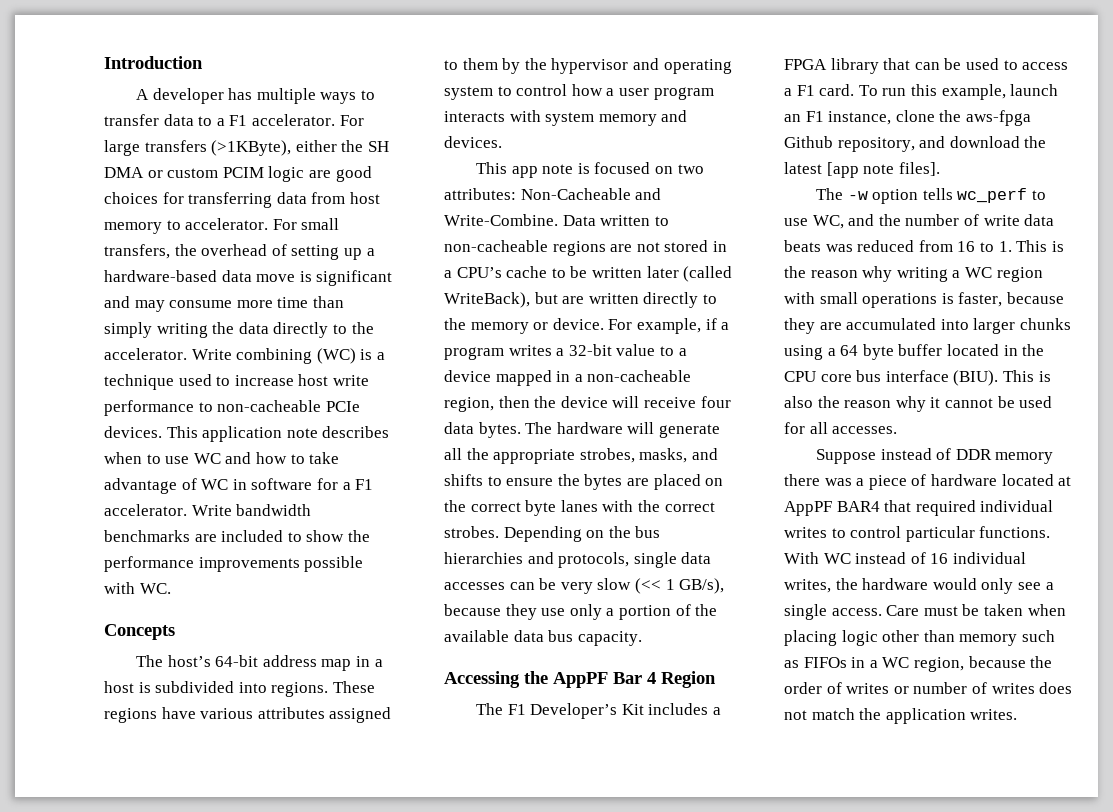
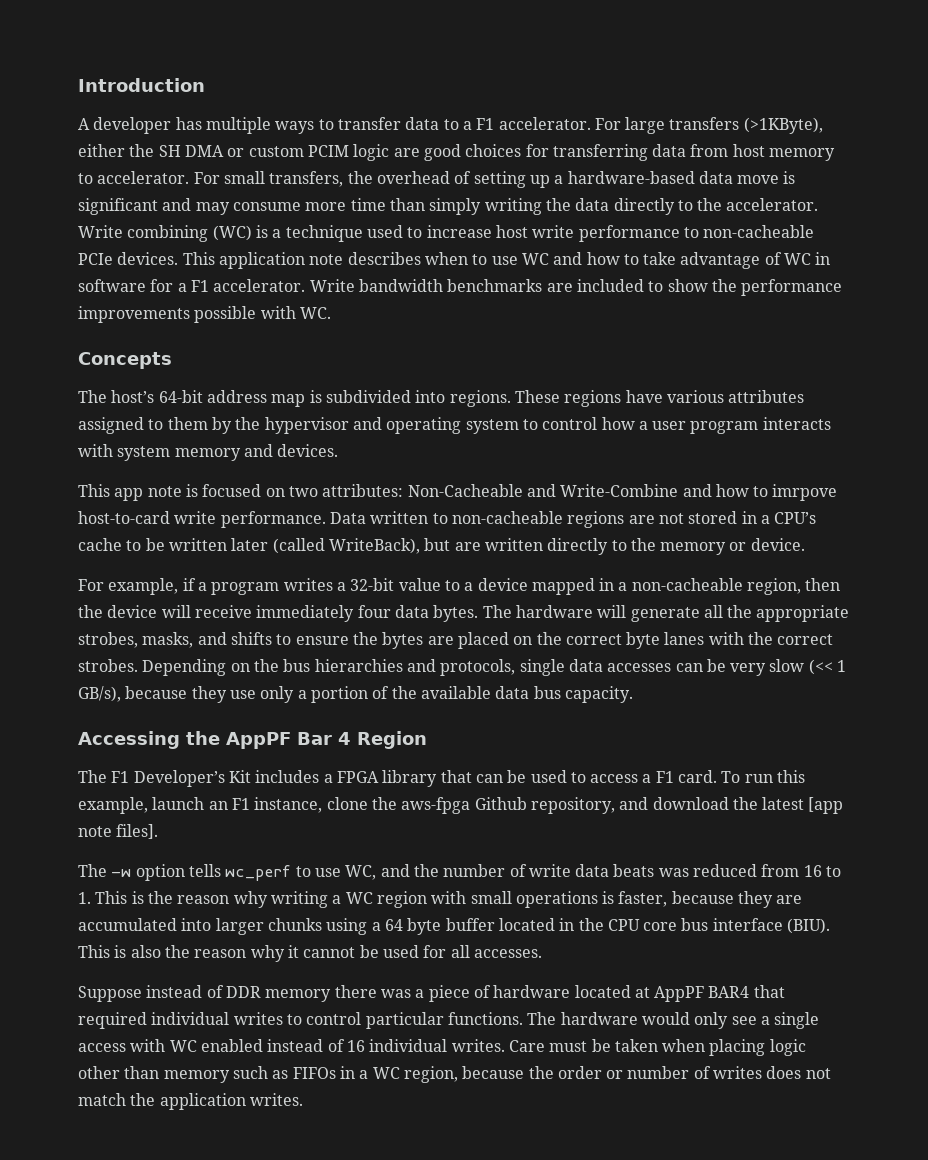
- The host’s 64-bit address map in a host is subdivided into regions.
+ The host’s 64-bit address map is subdivided into regions.
- This app note is focused on two attributes: Non-Cacheable and Write-Combine.
+ This app note is focused on two attributes: Non-Cacheable and Write-Combine and how to imrpove host-to-card write performance.
- Data written to non-cacheable regions are not stored in a CPU’s cache to be written later (called WriteBack), but are written directly to the memory or device. For example, if a program writes a 32-bit value to a device mapped in a non-cacheable region, then the device will receive four data bytes.
+ Data written to non-cacheable regions are not stored in a CPU’s cache to be written later (called WriteBack), but are written directly to the memory or device.
+ For example, if a program writes a 32-bit value to a device mapped in a non-cacheable region, then the device will receive immediately four data bytes.
- With WC instead of 16 individual writes, the hardware would only see a single access.
+ The hardware would only see a single access with WC enabled instead of 16 individual writes.
- Care must be taken when placing logic other than memory such as FIFOs in a WC region, because the order of writes or number of writes does not match the application writes.
+ Care must be taken when placing logic other than memory such as FIFOs in a WC region, because the order or number of writes does not match the application writes.

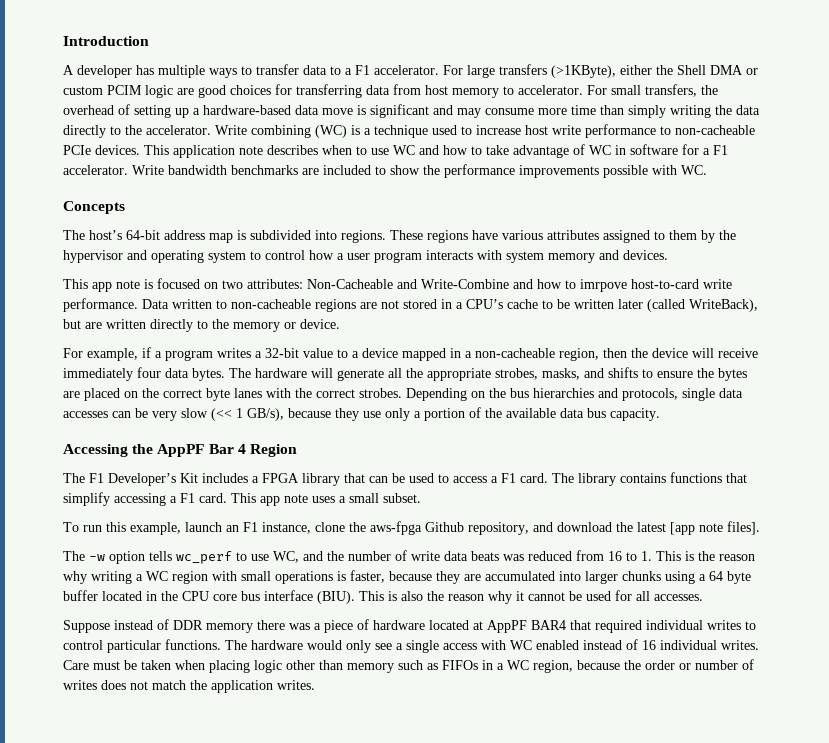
- For large transfers (>1KByte), either the SH DMA or custom PCIM logic are good choices for transferring data from host memory to accelerator.
+ For large transfers (>1KByte), either the Shell DMA or custom PCIM logic are good choices for transferring data from host memory to accelerator.
- The F1 Developer’s Kit includes a FPGA library that can be used to access a F1 card. To run this example, launch an F1 instance, clone the aws-fpga Github repository, and download the latest [app note files].
+ The F1 Developer’s Kit includes a FPGA library that can be used to access a F1 card. The library contains functions that simplify accessing a F1 card. This app note uses a small subset.
+ To run this example, launch an F1 instance, clone the aws-fpga Github repository, and download the latest [app note files].

